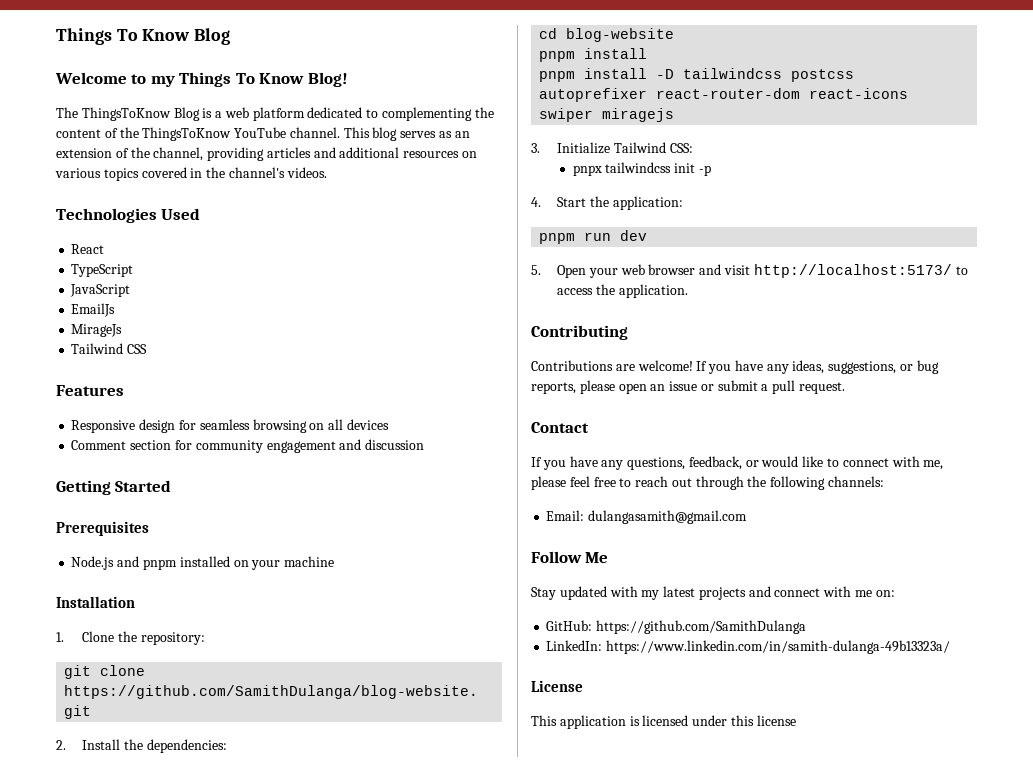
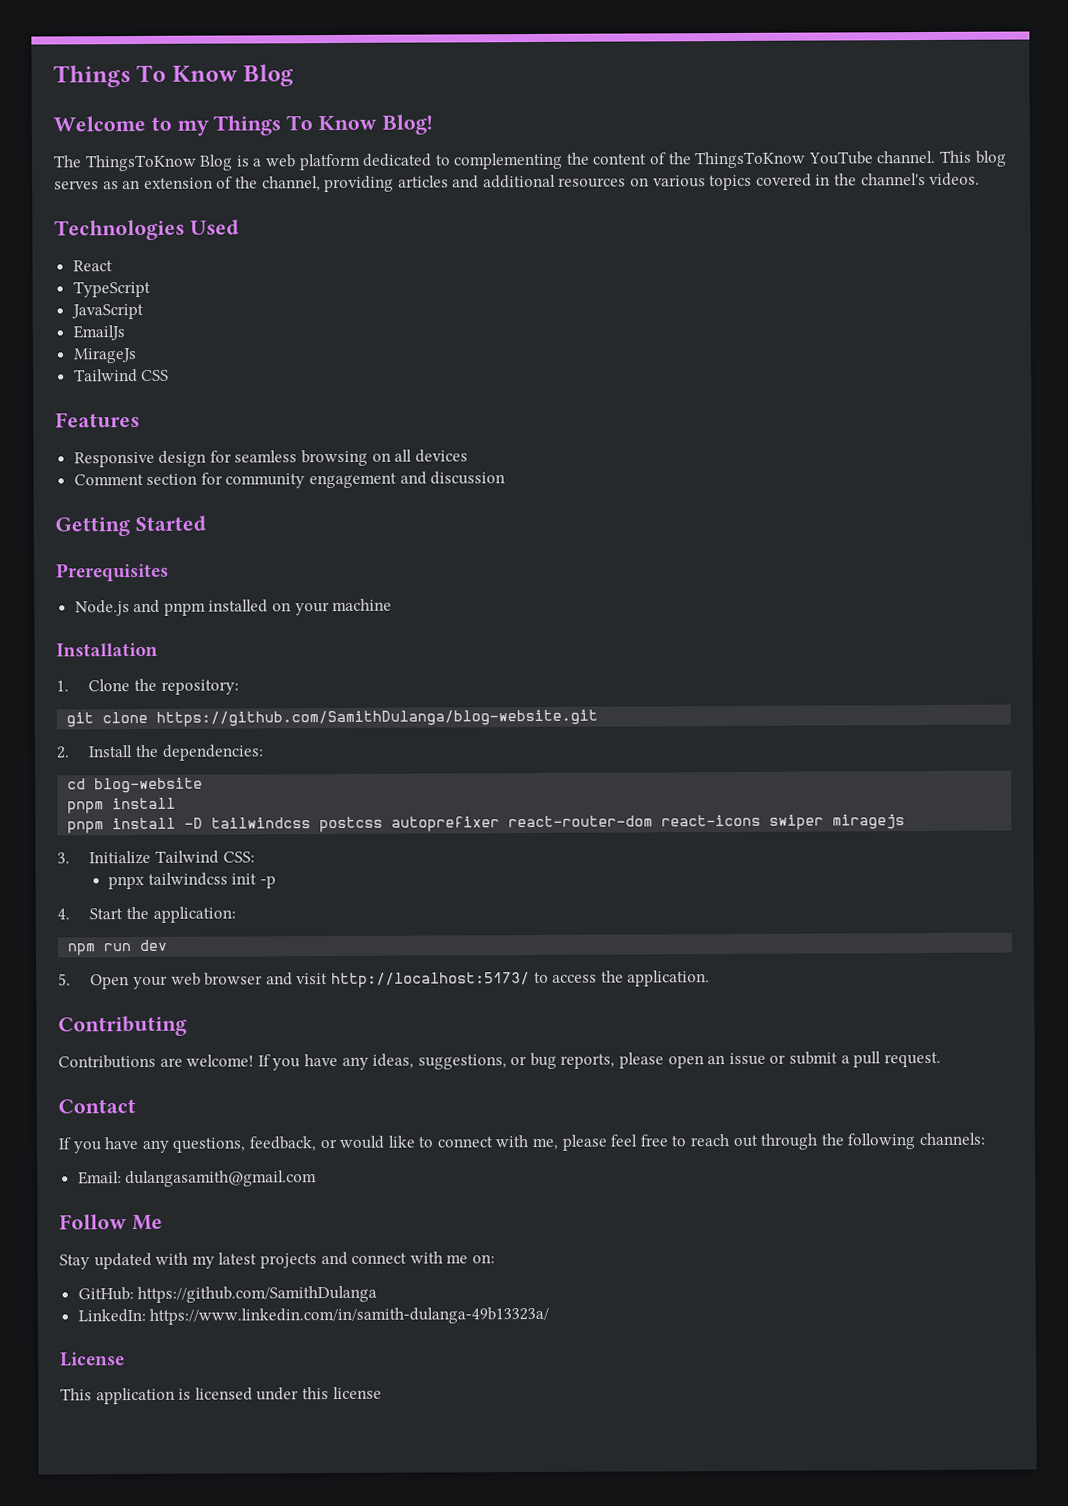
- pnpm run dev
+ npm run dev

